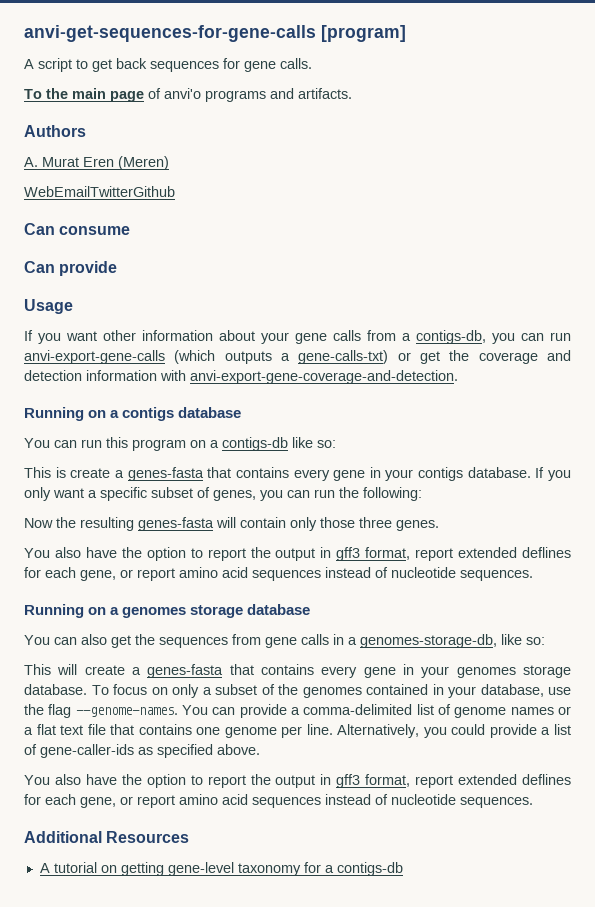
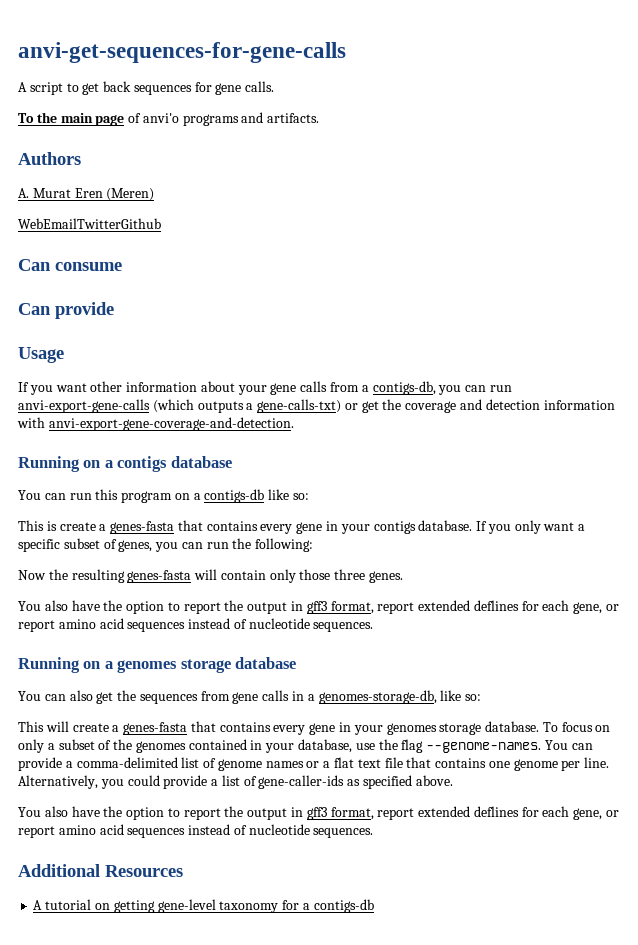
- anvi-get-sequences-for-gene-calls [program]
+ anvi-get-sequences-for-gene-calls

